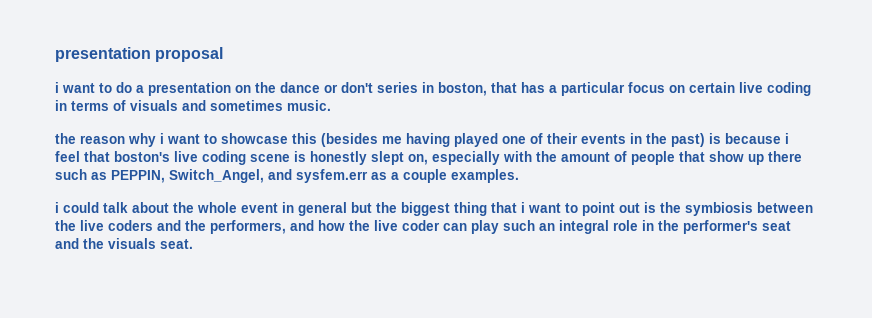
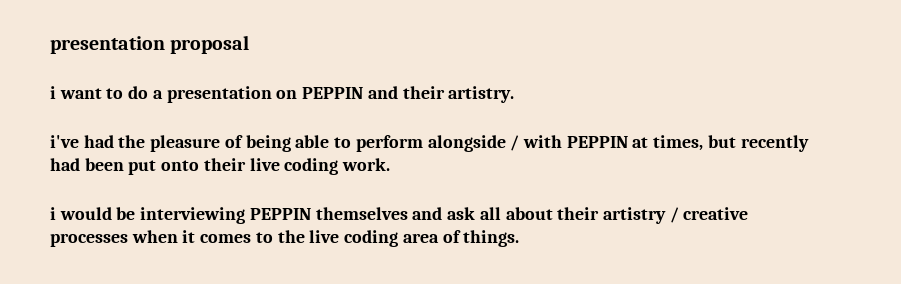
- i want to do a presentation on the dance or don't series in boston, that has a particular focus on certain live coding in terms of visuals and sometimes music.
- the reason why i want to showcase this (besides me having played one of their events in the past) is because i feel that boston's live coding scene is honestly slept on, especially with the amount of people that show up there such as PEPPIN, Switch_Angel, and sysfem.err as a couple examples.
- i could talk about the whole event in general but the biggest thing that i want to point out is the symbiosis between the live coders and the performers, and how the live coder can play such an integral role in the performer's seat and the visuals seat.
+ i want to do a presentation on PEPPIN and their artistry.
+ i've had the pleasure of being able to perform alongside / with PEPPIN at times, but recently had been put onto their live coding work.
+ i would be interviewing PEPPIN themselves and ask all about their artistry / creative processes when it comes to the live coding area of things.

